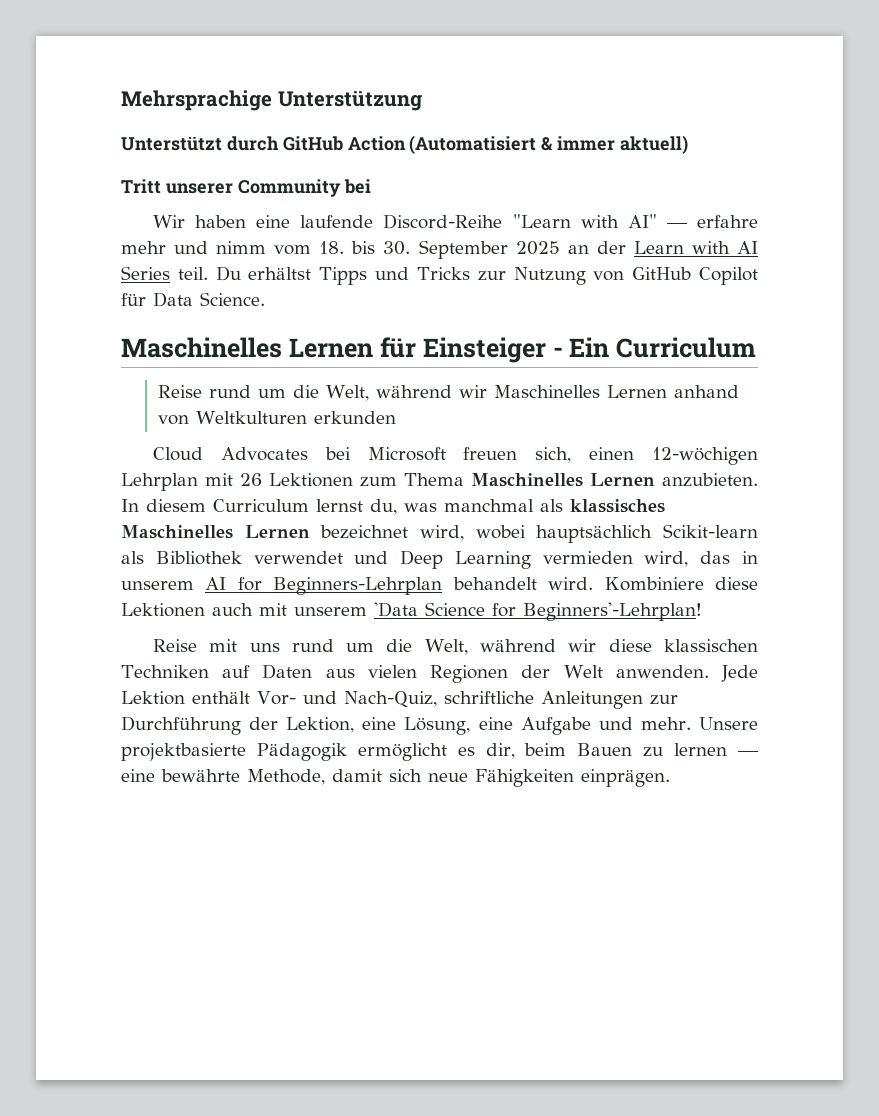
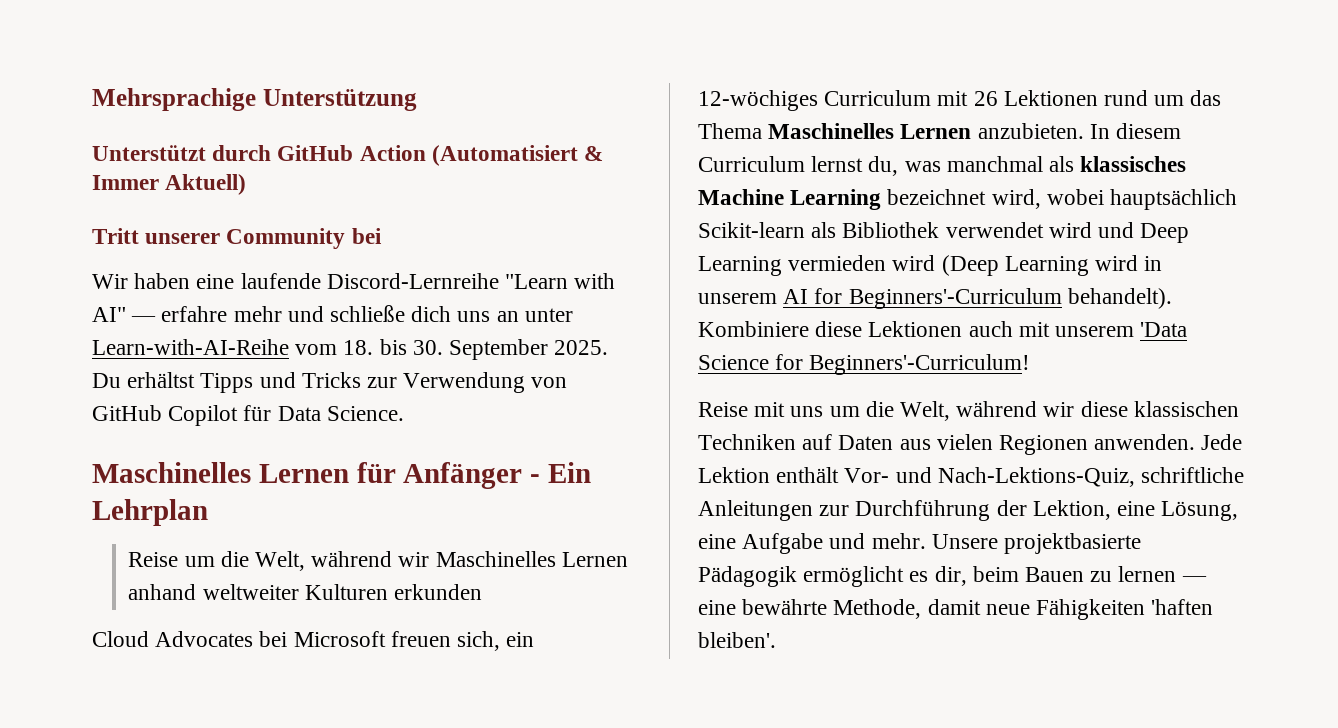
- Unterstützt durch GitHub Action (Automatisiert & immer aktuell)
+ Unterstützt durch GitHub Action (Automatisiert & Immer Aktuell)
- Wir haben eine laufende Discord-Reihe "Learn with AI" — erfahre mehr und nimm vom 18. bis 30. September 2025 an der Learn with AI Series teil.
+ Wir haben eine laufende Discord-Lernreihe "Learn with AI" — erfahre mehr und schließe dich uns an unter Learn-with-AI-Reihe vom 18. bis 30. September 2025.
- Du erhältst Tipps und Tricks zur Nutzung von GitHub Copilot für Data Science.
+ Du erhältst Tipps und Tricks zur Verwendung von GitHub Copilot für Data Science.
- Maschinelles Lernen für Einsteiger - Ein Curriculum
- Reise rund um die Welt, während wir Maschinelles Lernen anhand von Weltkulturen erkunden
+ Maschinelles Lernen für Anfänger - Ein Lehrplan
+ Reise um die Welt, während wir Maschinelles Lernen anhand weltweiter Kulturen erkunden
- Cloud Advocates bei Microsoft freuen sich, einen 12-wöchigen Lehrplan mit 26 Lektionen zum Thema Maschinelles Lernen anzubieten.
+ Cloud Advocates bei Microsoft freuen sich, ein 12-wöchiges Curriculum mit 26 Lektionen rund um das Thema Maschinelles Lernen anzubieten.
- In diesem Curriculum lernst du, was manchmal als klassisches Maschinelles Lernen bezeichnet wird, wobei hauptsächlich Scikit-learn als Bibliothek verwendet und Deep Learning vermieden wird, das in unserem AI for Beginners-Lehrplan behandelt wird.
+ In diesem Curriculum lernst du, was manchmal als klassisches Machine Learning bezeichnet wird, wobei hauptsächlich Scikit-learn als Bibliothek verwendet wird und Deep Learning vermieden wird (Deep Learning wird in unserem AI for Beginners'-Curriculum behandelt).
- Kombiniere diese Lektionen auch mit unserem 'Data Science for Beginners'-Lehrplan!
+ Kombiniere diese Lektionen auch mit unserem 'Data Science for Beginners'-Curriculum!
- Reise mit uns rund um die Welt, während wir diese klassischen Techniken auf Daten aus vielen Regionen der Welt anwenden.
+ Reise mit uns um die Welt, während wir diese klassischen Techniken auf Daten aus vielen Regionen anwenden.
- Jede Lektion enthält Vor- und Nach-Quiz, schriftliche Anleitungen zur Durchführung der Lektion, eine Lösung, eine Aufgabe und mehr.
+ Jede Lektion enthält Vor- und Nach-Lektions-Quiz, schriftliche Anleitungen zur Durchführung der Lektion, eine Lösung, eine Aufgabe und mehr.
- Unsere projektbasierte Pädagogik ermöglicht es dir, beim Bauen zu lernen — eine bewährte Methode, damit sich neue Fähigkeiten einprägen.
+ Unsere projektbasierte Pädagogik ermöglicht es dir, beim Bauen zu lernen — eine bewährte Methode, damit neue Fähigkeiten 'haften bleiben'.

